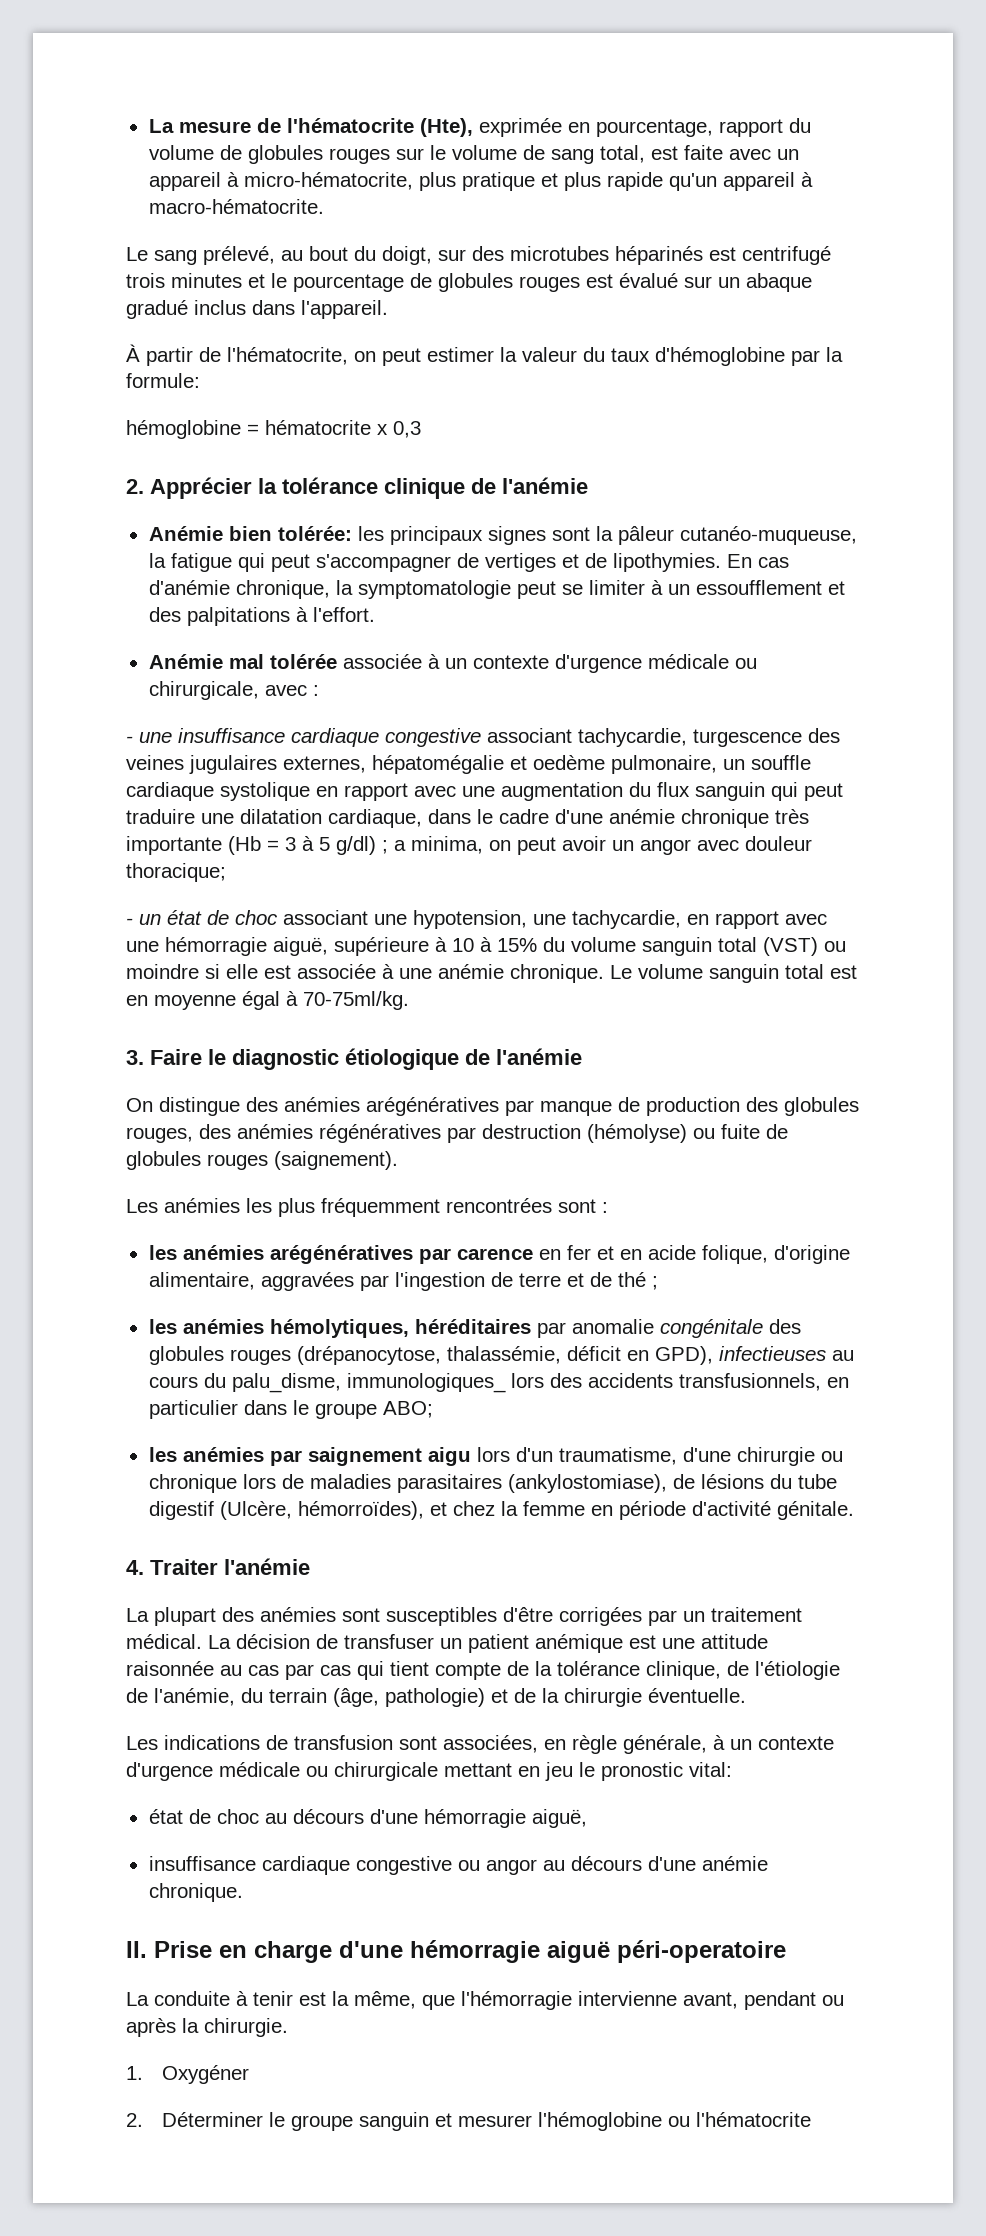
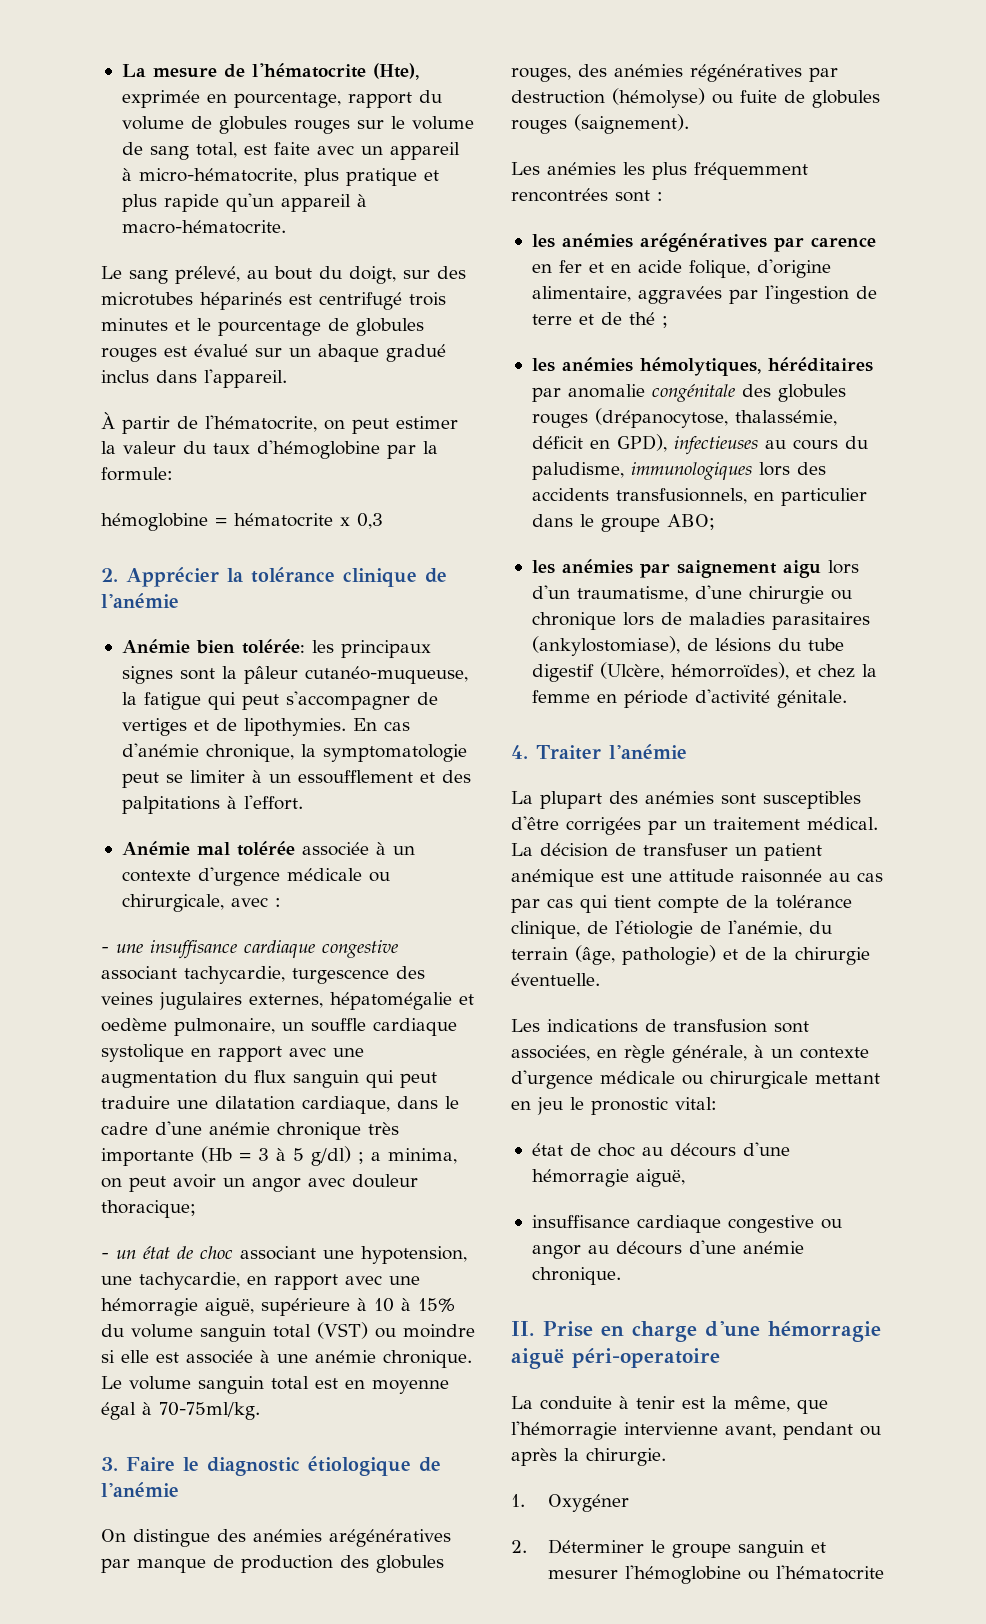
- les anémies hémolytiques, héréditaires par anomalie congénitale des globules rouges (drépanocytose, thalassémie, déficit en GPD), infectieuses au cours du palu_disme, immunologiques_ lors des accidents transfusionnels, en particulier dans le groupe ABO;
+ les anémies hémolytiques, héréditaires par anomalie congénitale des globules rouges (drépanocytose, thalassémie, déficit en GPD), infectieuses au cours du paludisme, immunologiques lors des accidents transfusionnels, en particulier dans le groupe ABO;

